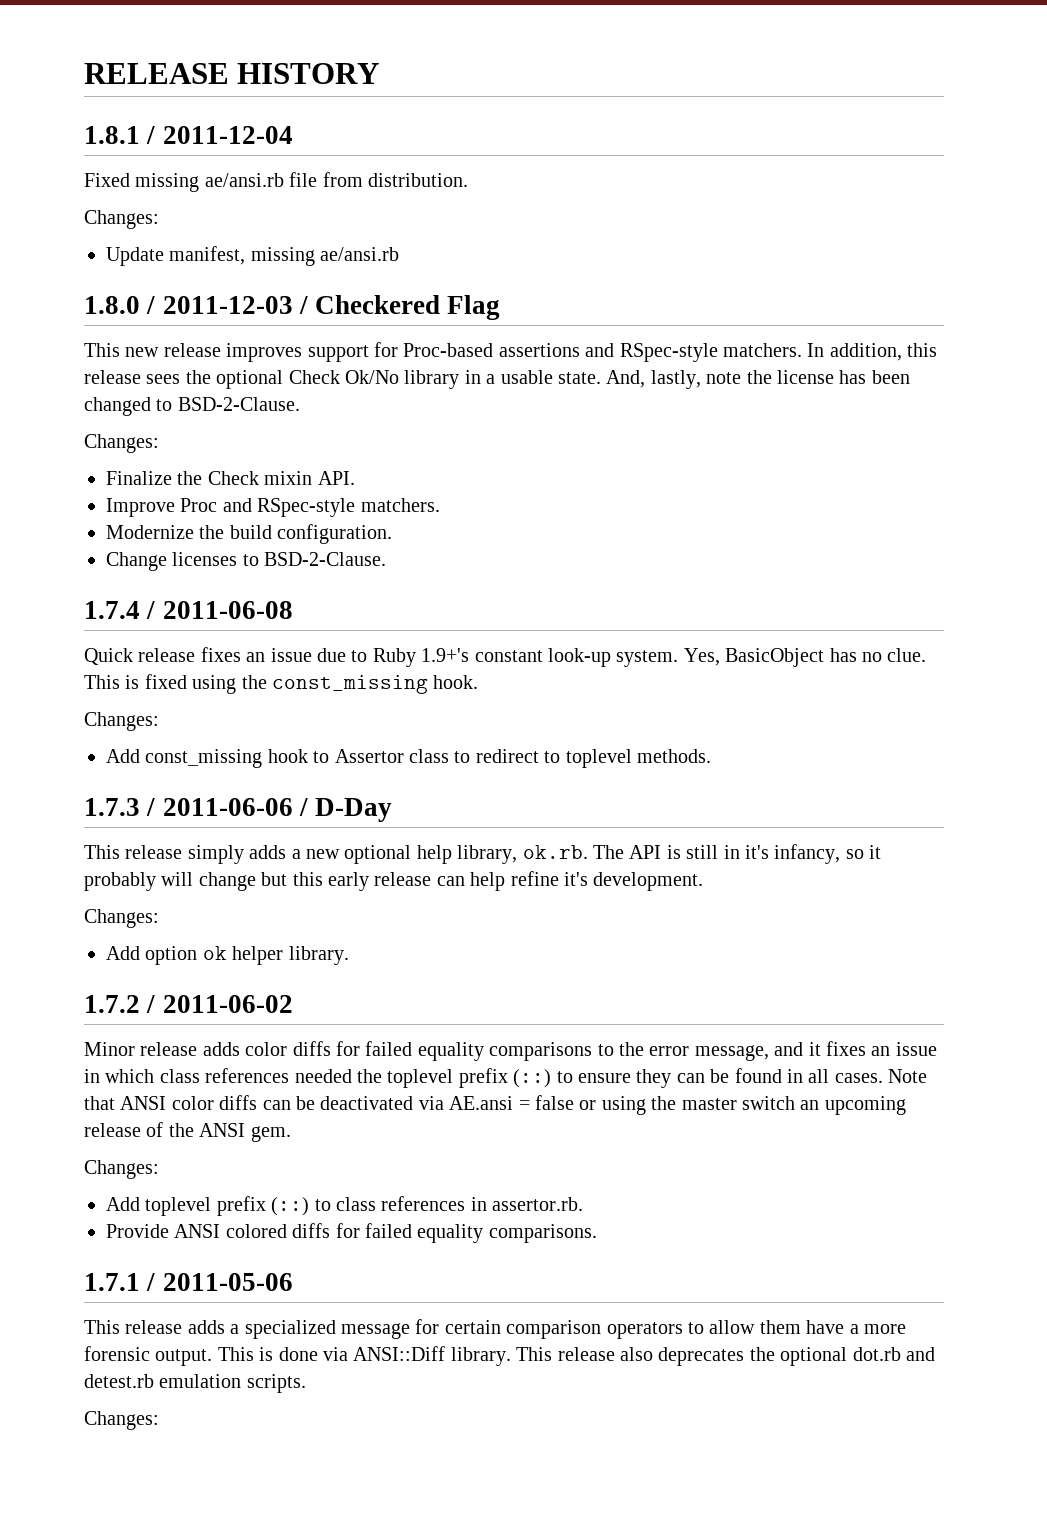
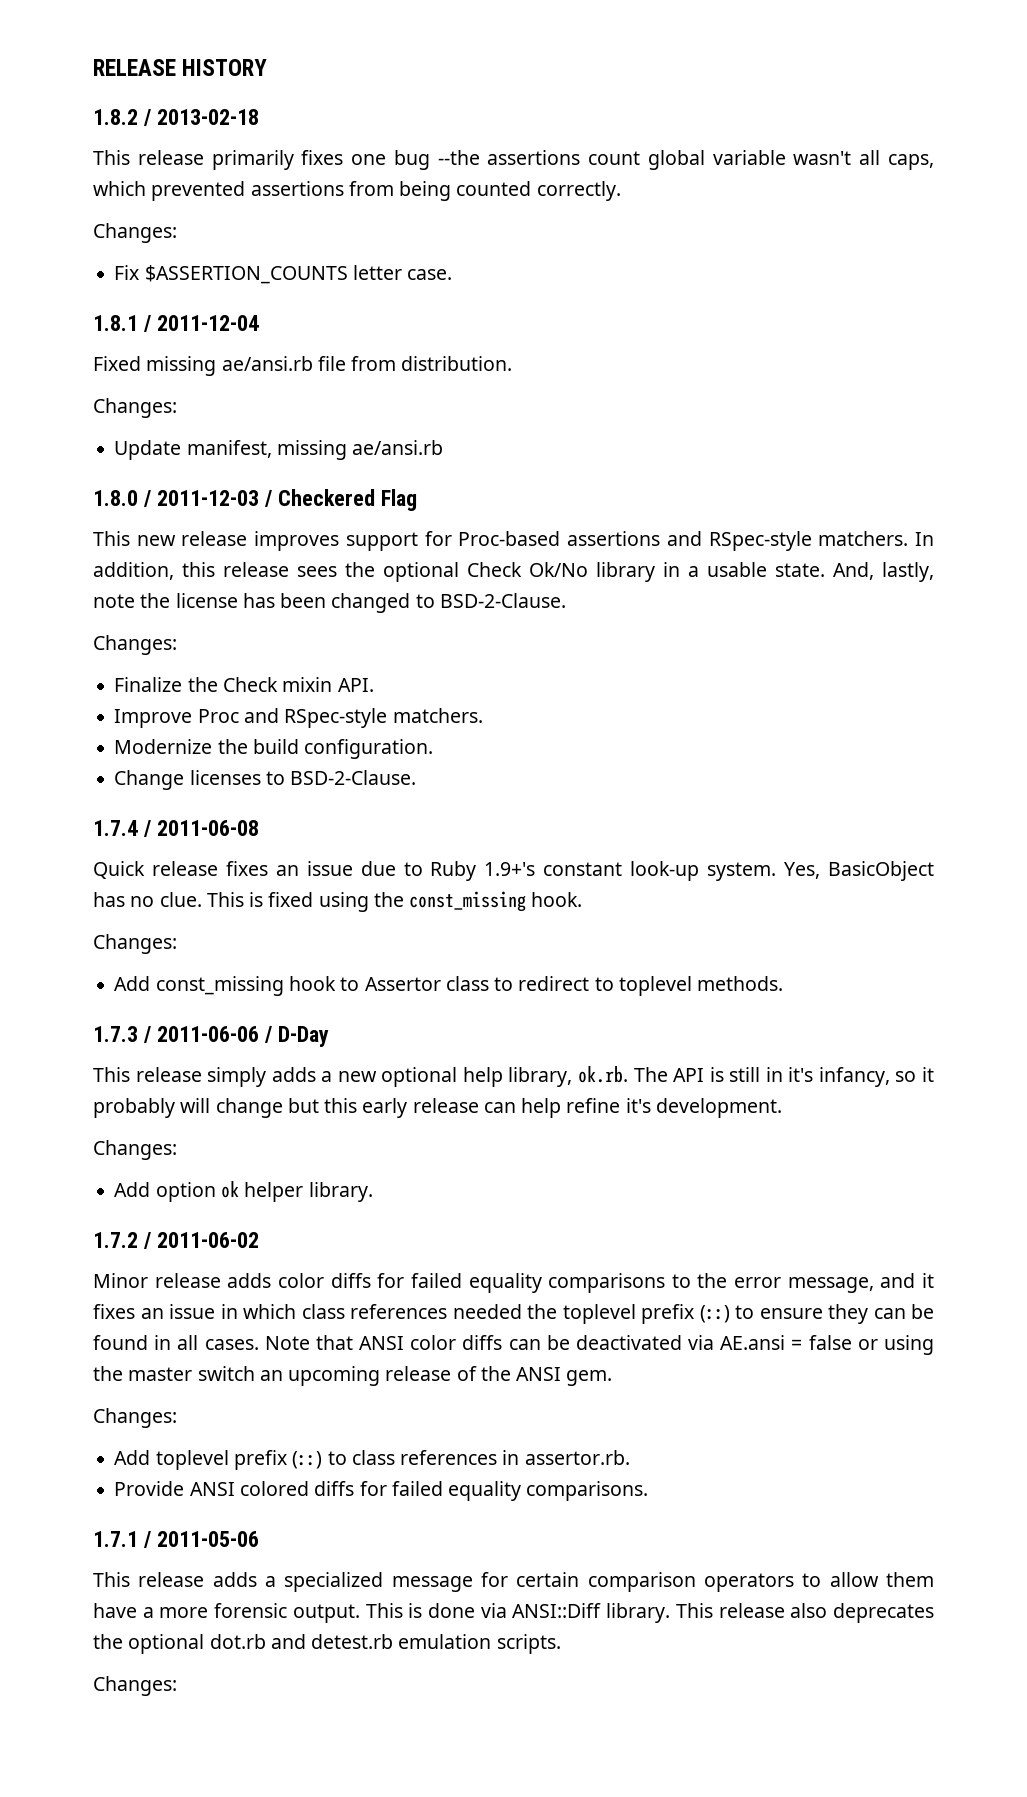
+ 1.8.2 / 2013-02-18
+ This release primarily fixes one bug --the assertions count global variable wasn't all caps, which prevented assertions from being counted correctly.
+ Changes:
+ Fix $ASSERTION_COUNTS letter case.

